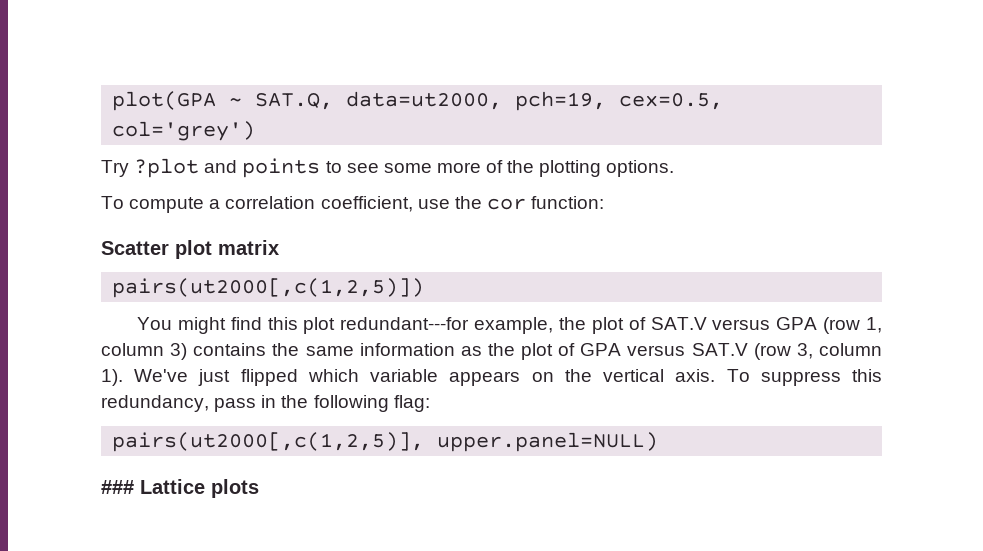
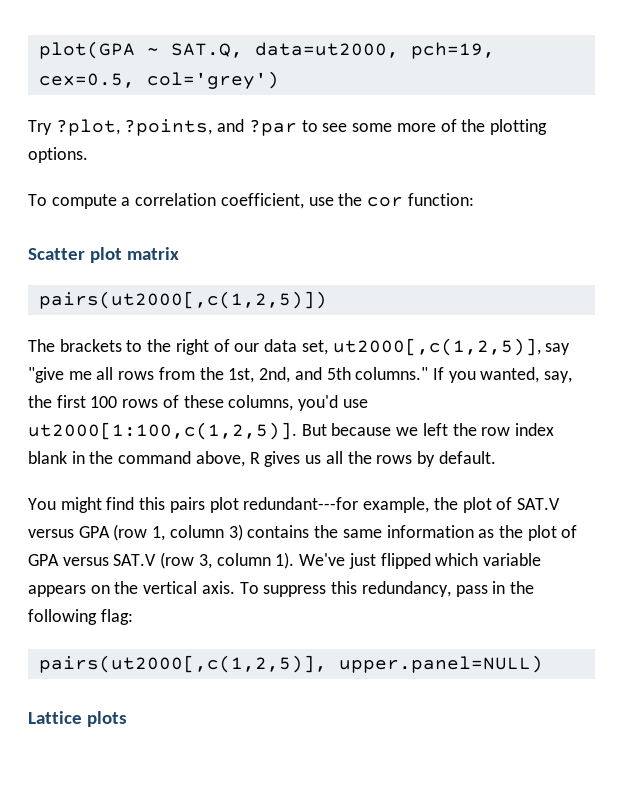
- Try ?plot and points to see some more of the plotting options.
+ Try ?plot, ?points, and ?par to see some more of the plotting options.
+ The brackets to the right of our data set, ut2000[,c(1,2,5)], say "give me all rows from the 1st, 2nd, and 5th columns." If you wanted, say, the first 100 rows of these columns, you'd use ut2000[1:100,c(1,2,5)]. But because we left the row index blank in the command above, R gives us all the rows by default.
- You might find this plot redundant---for example, the plot of SAT.V versus GPA (row 1, column 3) contains the same information as the plot of GPA versus SAT.V (row 3, column 1).
+ You might find this pairs plot redundant---for example, the plot of SAT.V versus GPA (row 1, column 3) contains the same information as the plot of GPA versus SAT.V (row 3, column 1).
- ### Lattice plots
+ Lattice plots

